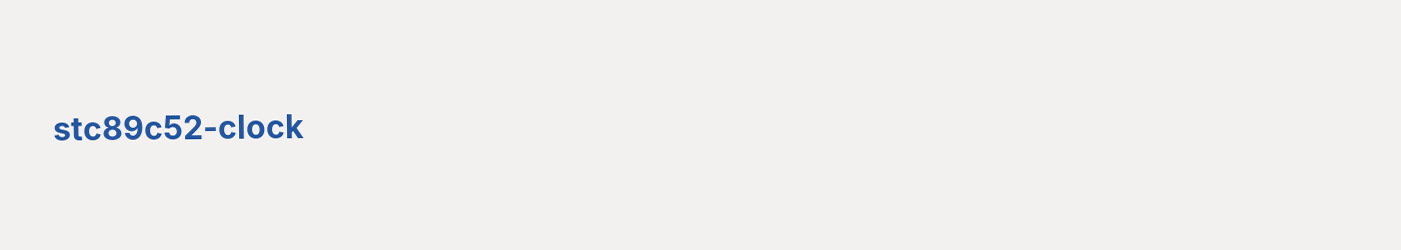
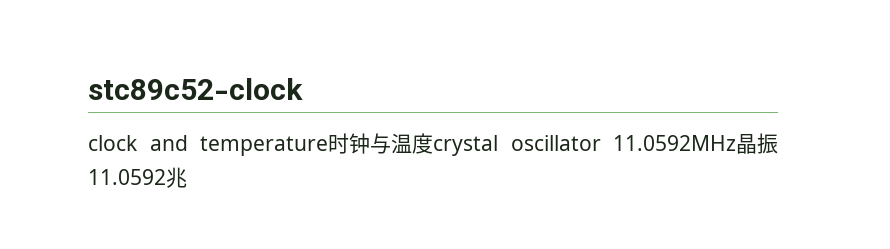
+ clock and temperature时钟与温度crystal oscillator 11.0592MHz晶振11.0592兆

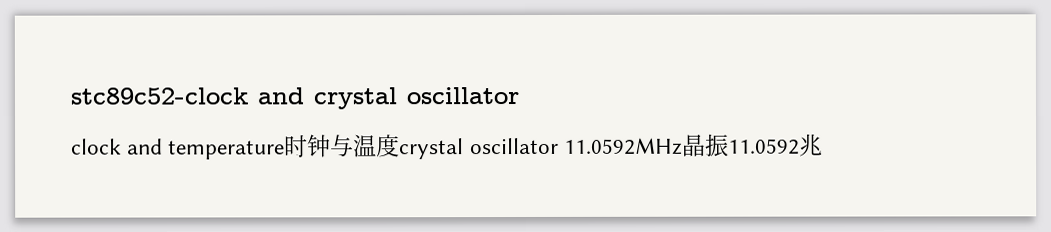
- stc89c52-clock
+ stc89c52-clock and crystal oscillator

